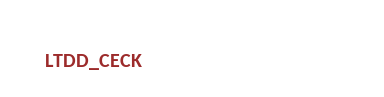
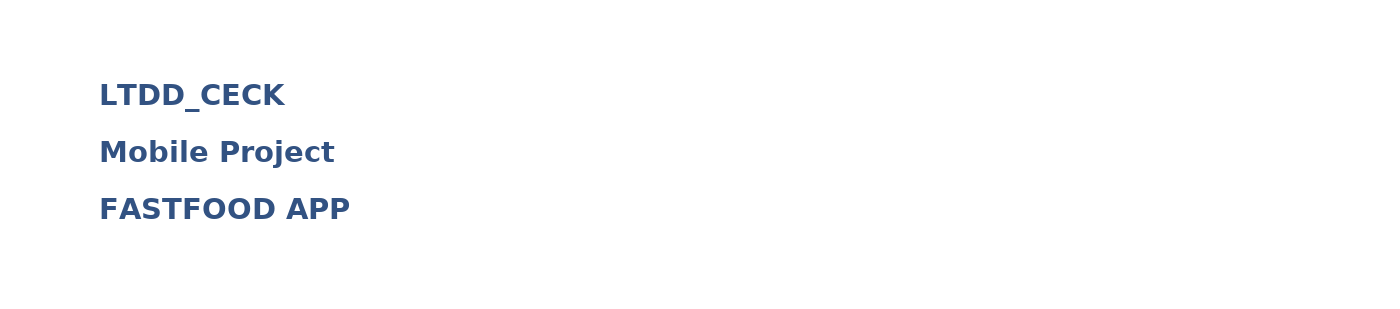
+ Mobile Project
+ FASTFOOD APP

